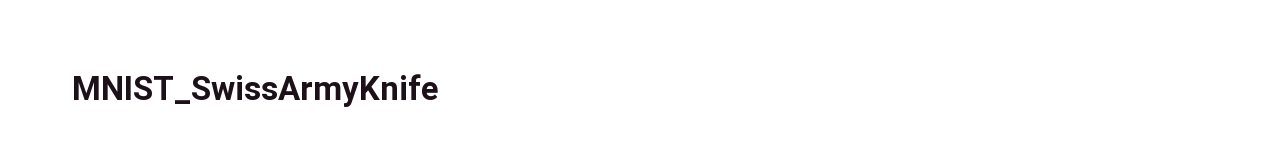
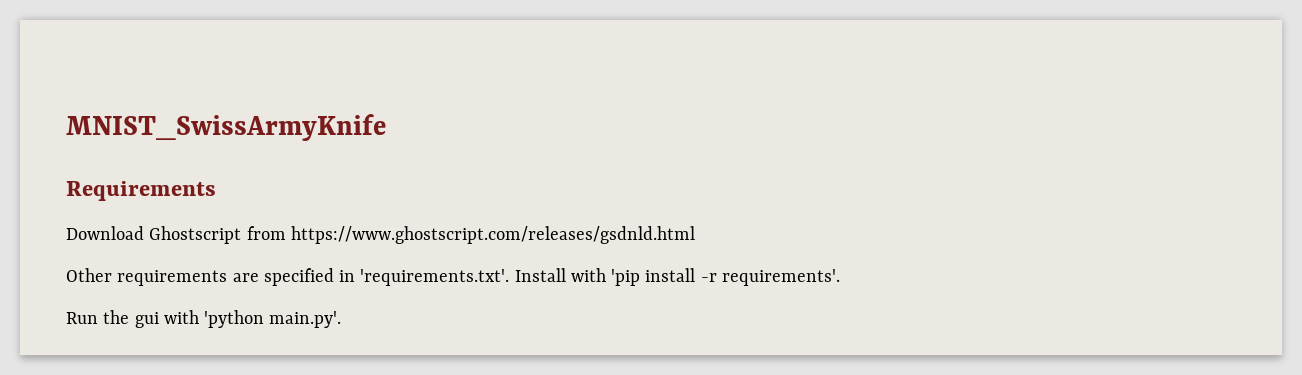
+ Requirements
+ Download Ghostscript from https://www.ghostscript.com/releases/gsdnld.html
+ Other requirements are specified in 'requirements.txt'. Install with 'pip install -r requirements'.
+ Run the gui with 'python main.py'.

